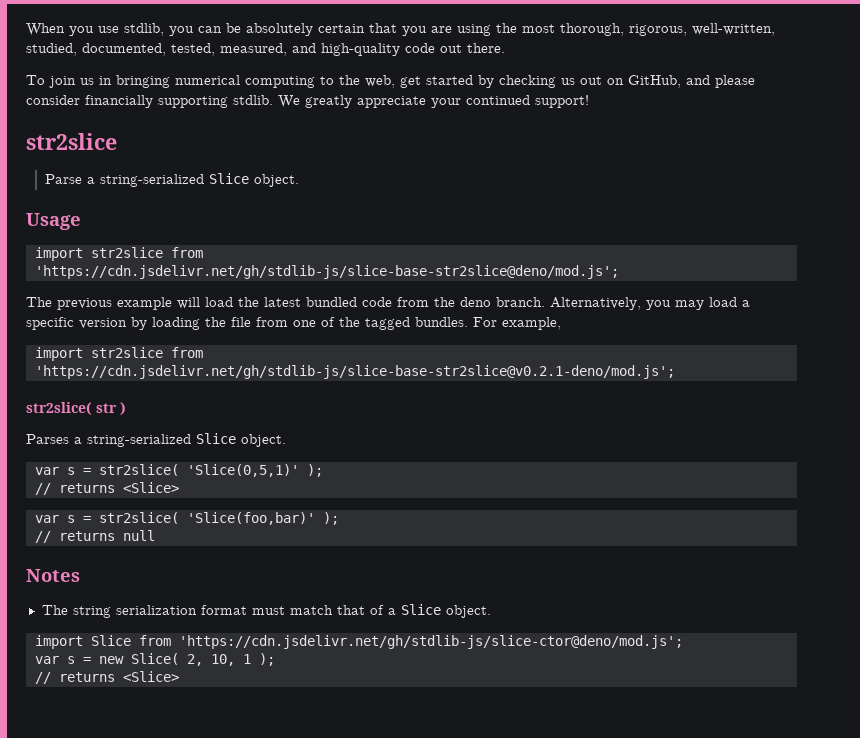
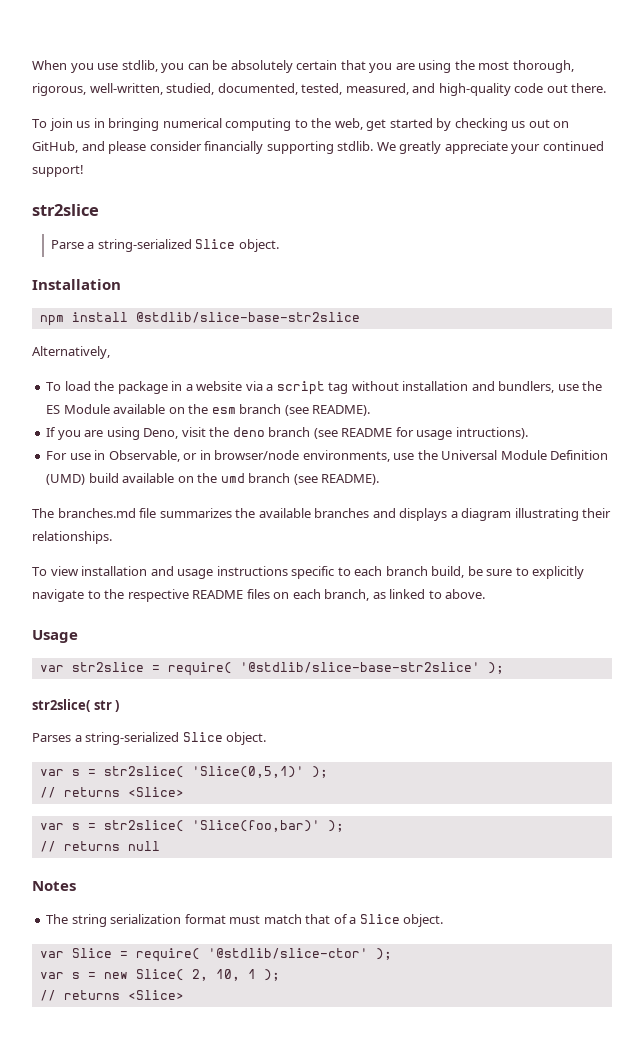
+ Installation
+ npm install @stdlib/slice-base-str2slice
+ Alternatively,
+ To load the package in a website via a script tag without installation and bundlers, use the ES Module available on the esm branch (see README).
+ If you are using Deno, visit the deno branch (see README for usage intructions).
+ For use in Observable, or in browser/node environments, use the Universal Module Definition (UMD) build available on the umd branch (see README).
+ The branches.md file summarizes the available branches and displays a diagram illustrating their relationships.
+ To view installation and usage instructions specific to each branch build, be sure to explicitly navigate to the respective README files on each branch, as linked to above.
  Usage
- import str2slice from 'https://cdn.jsdelivr.net/gh/stdlib-js/slice-base-str2slice@deno/mod.js';
- The previous example will load the latest bundled code from the deno branch. Alternatively, you may load a specific version by loading the file from one of the tagged bundles. For example,
- import str2slice from 'https://cdn.jsdelivr.net/gh/stdlib-js/slice-base-str2slice@v0.2.1-deno/mod.js';
+ var str2slice = require( '@stdlib/slice-base-str2slice' );
- import Slice from 'https://cdn.jsdelivr.net/gh/stdlib-js/slice-ctor@deno/mod.js';
+ var Slice = require( '@stdlib/slice-ctor' );

